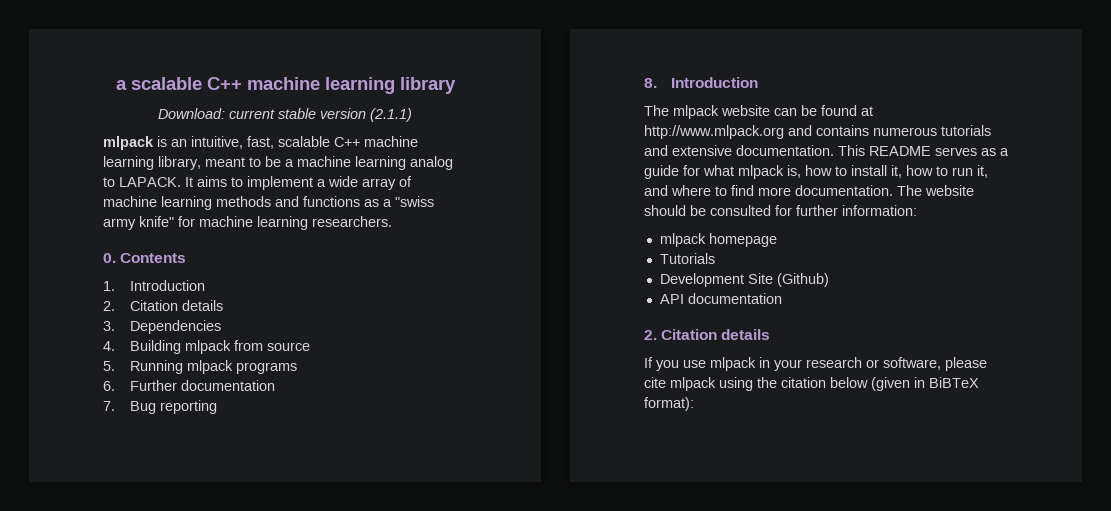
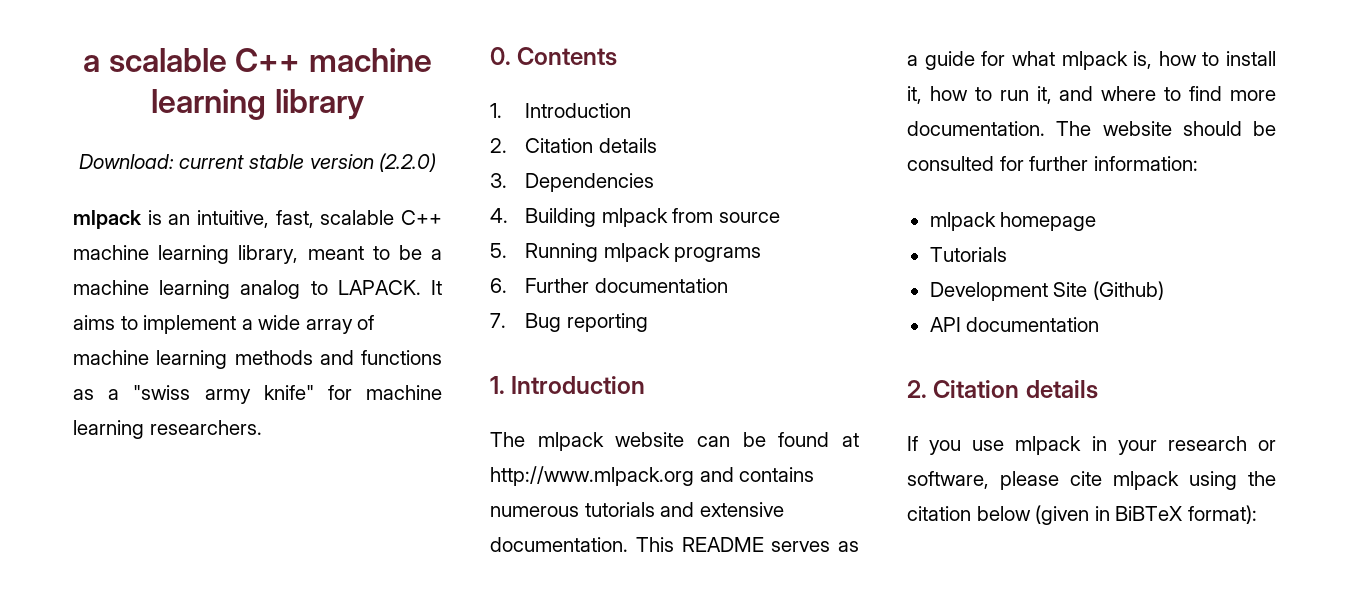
- Download: current stable version (2.1.1)
+ Download: current stable version (2.2.0)
  7. Bug reporting
- 8. Introduction
+ 1. Introduction

